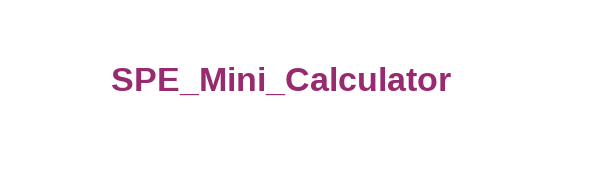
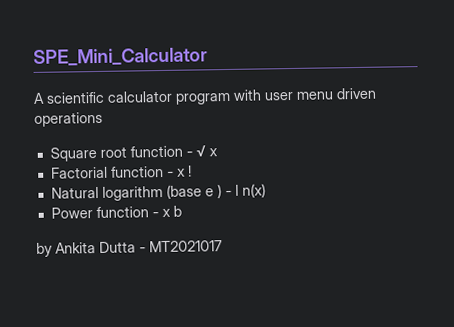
+ A scientific calculator program with user menu driven operations
+ Square root function - √ x
+ Factorial function - x !
+ Natural logarithm (base е ) - l n(x)
+ Power function - x b
+ by Ankita Dutta - MT2021017

